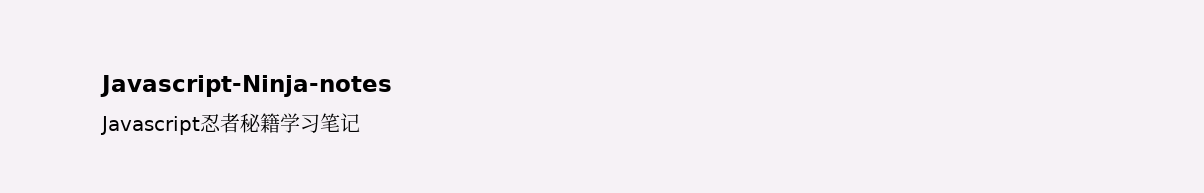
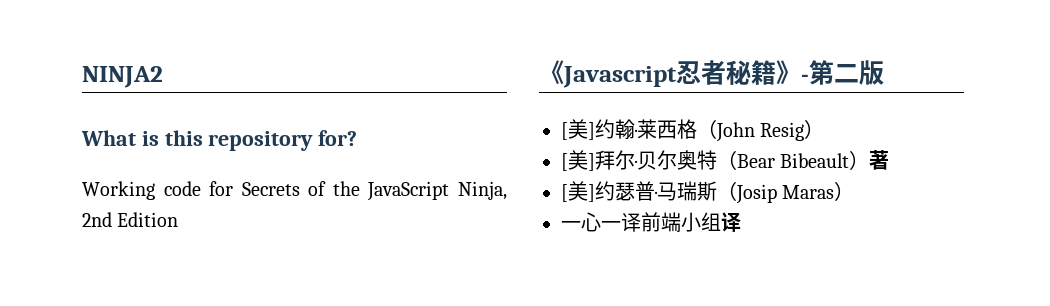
- Javascript-Ninja-notes
- Javascript忍者秘籍学习笔记
+ NINJA2
+ What is this repository for?
+ Working code for Secrets of the JavaScript Ninja, 2nd Edition
+ 《Javascript忍者秘籍》-第二版
+ [美]约翰·莱西格（John Resig）
+ [美]拜尔·贝尔奥特（Bear Bibeault）著
+ [美]约瑟普·马瑞斯（Josip Maras）
+ 一心一译前端小组译

